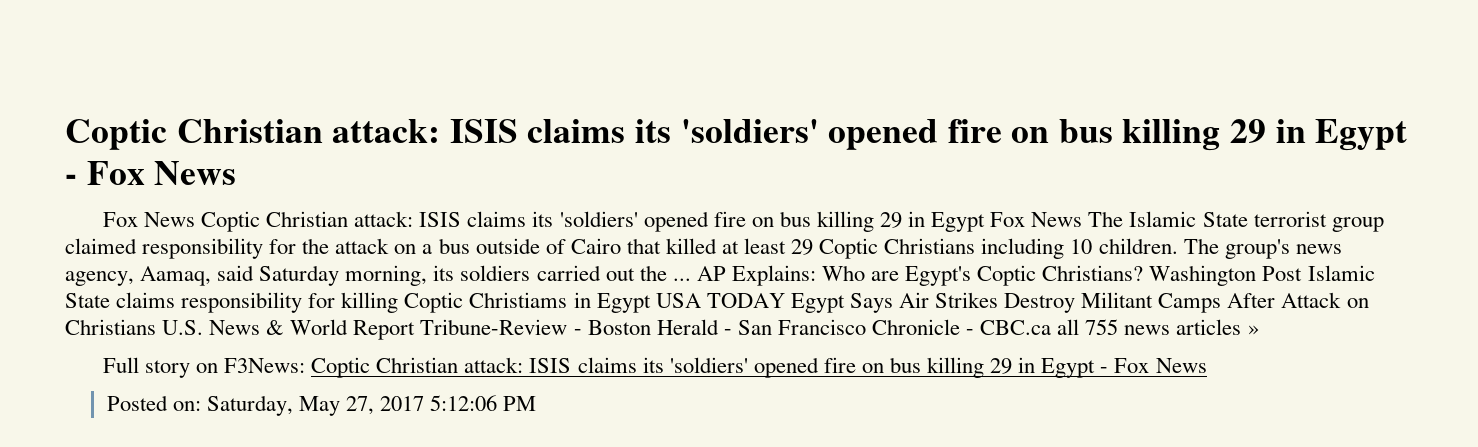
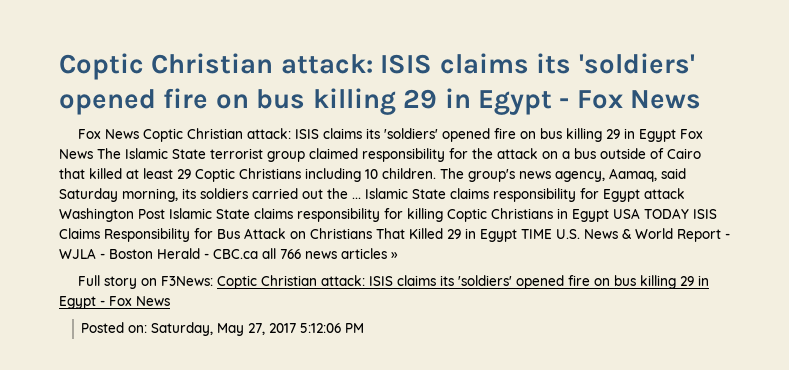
- AP Explains: Who are Egypt's Coptic Christians? Washington Post Islamic State claims responsibility for killing Coptic Christiams in Egypt USA TODAY Egypt Says Air Strikes Destroy Militant Camps After Attack on Christians U.S. News & World Report Tribune-Review - Boston Herald - San Francisco Chronicle - CBC.ca all 755 news articles »
+ Islamic State claims responsibility for Egypt attack Washington Post Islamic State claims responsibility for killing Coptic Christians in Egypt USA TODAY ISIS Claims Responsibility for Bus Attack on Christians That Killed 29 in Egypt TIME U.S. News & World Report - WJLA - Boston Herald - CBC.ca all 766 news articles »

